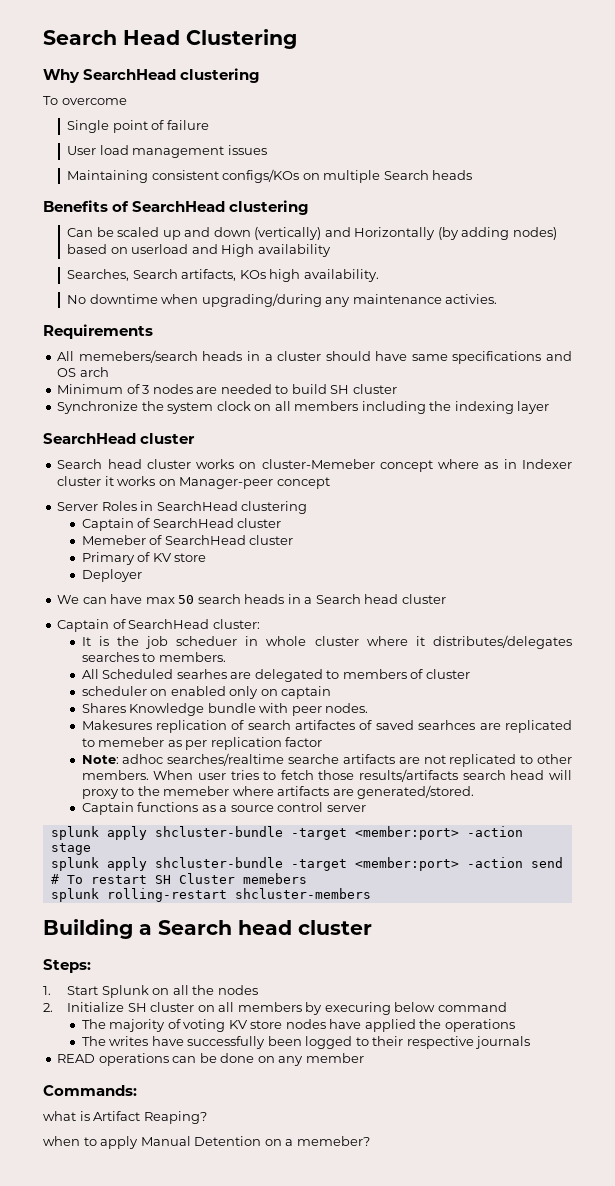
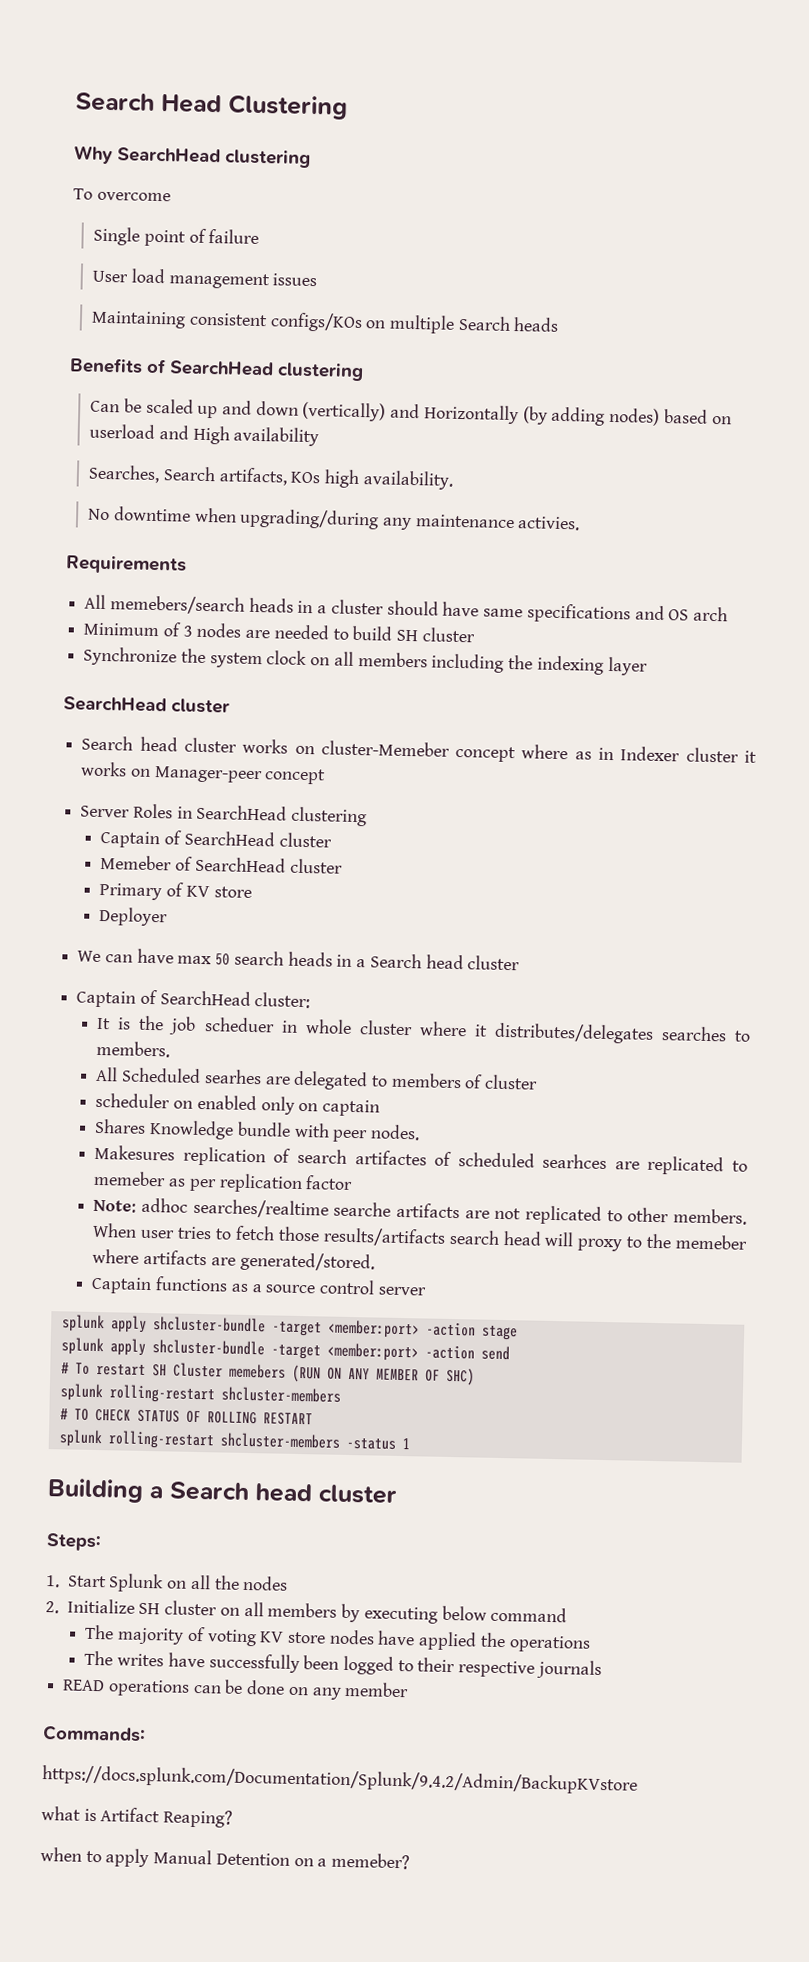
- Makesures replication of search artifactes of saved searhces are replicated to memeber as per replication factor
+ Makesures replication of search artifactes of scheduled searhces are replicated to memeber as per replication factor
- # To restart SH Cluster memebers
+ # To restart SH Cluster memebers (RUN ON ANY MEMBER OF SHC)
  splunk rolling-restart shcluster-members
+ # TO CHECK STATUS OF ROLLING RESTART
+ splunk rolling-restart shcluster-members -status 1
- 2. Initialize SH cluster on all members by execuring below command
+ 2. Initialize SH cluster on all members by executing below command
+ https://docs.splunk.com/Documentation/Splunk/9.4.2/Admin/BackupKVstore

